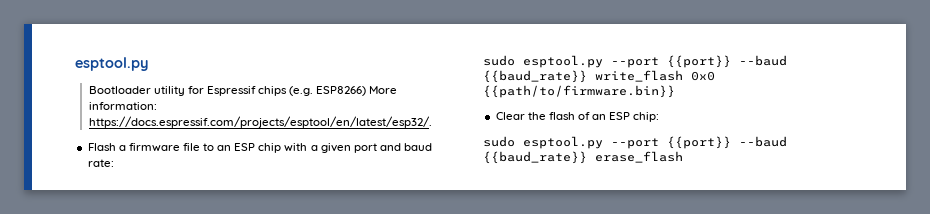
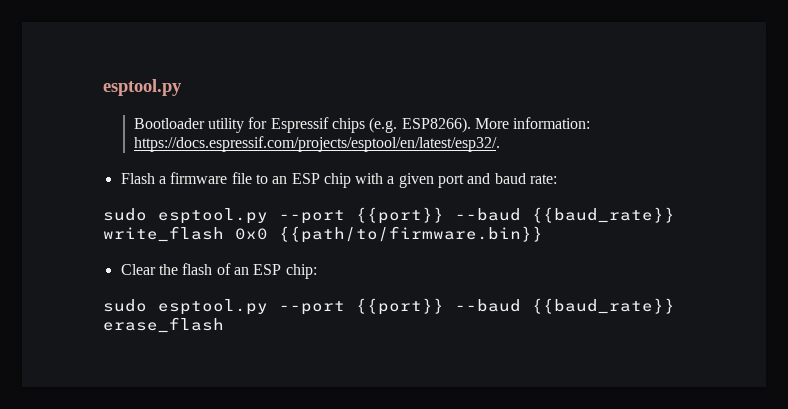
- Bootloader utility for Espressif chips (e.g. ESP8266) More information: https://docs.espressif.com/projects/esptool/en/latest/esp32/.
+ Bootloader utility for Espressif chips (e.g. ESP8266). More information: https://docs.espressif.com/projects/esptool/en/latest/esp32/.

